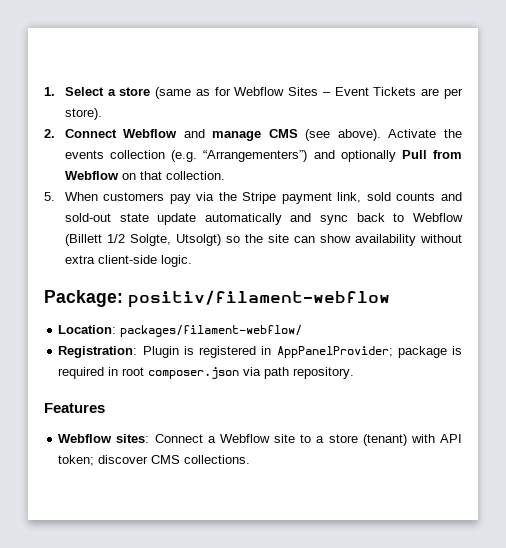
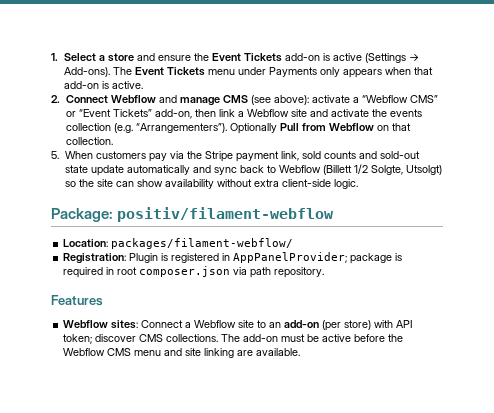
- 1. Select a store (same as for Webflow Sites – Event Tickets are per store).
+ 1. Select a store and ensure the Event Tickets add-on is active (Settings → Add-ons). The Event Tickets menu under Payments only appears when that add-on is active.
- 2. Connect Webflow and manage CMS (see above). Activate the events collection (e.g. “Arrangementers”) and optionally Pull from Webflow on that collection.
+ 2. Connect Webflow and manage CMS (see above): activate a “Webflow CMS” or “Event Tickets” add-on, then link a Webflow site and activate the events collection (e.g. “Arrangementers”). Optionally Pull from Webflow on that collection.
- Webflow sites: Connect a Webflow site to a store (tenant) with API token; discover CMS collections.
+ Webflow sites: Connect a Webflow site to an add-on (per store) with API token; discover CMS collections.
+ The add-on must be active before the Webflow CMS menu and site linking are available.

